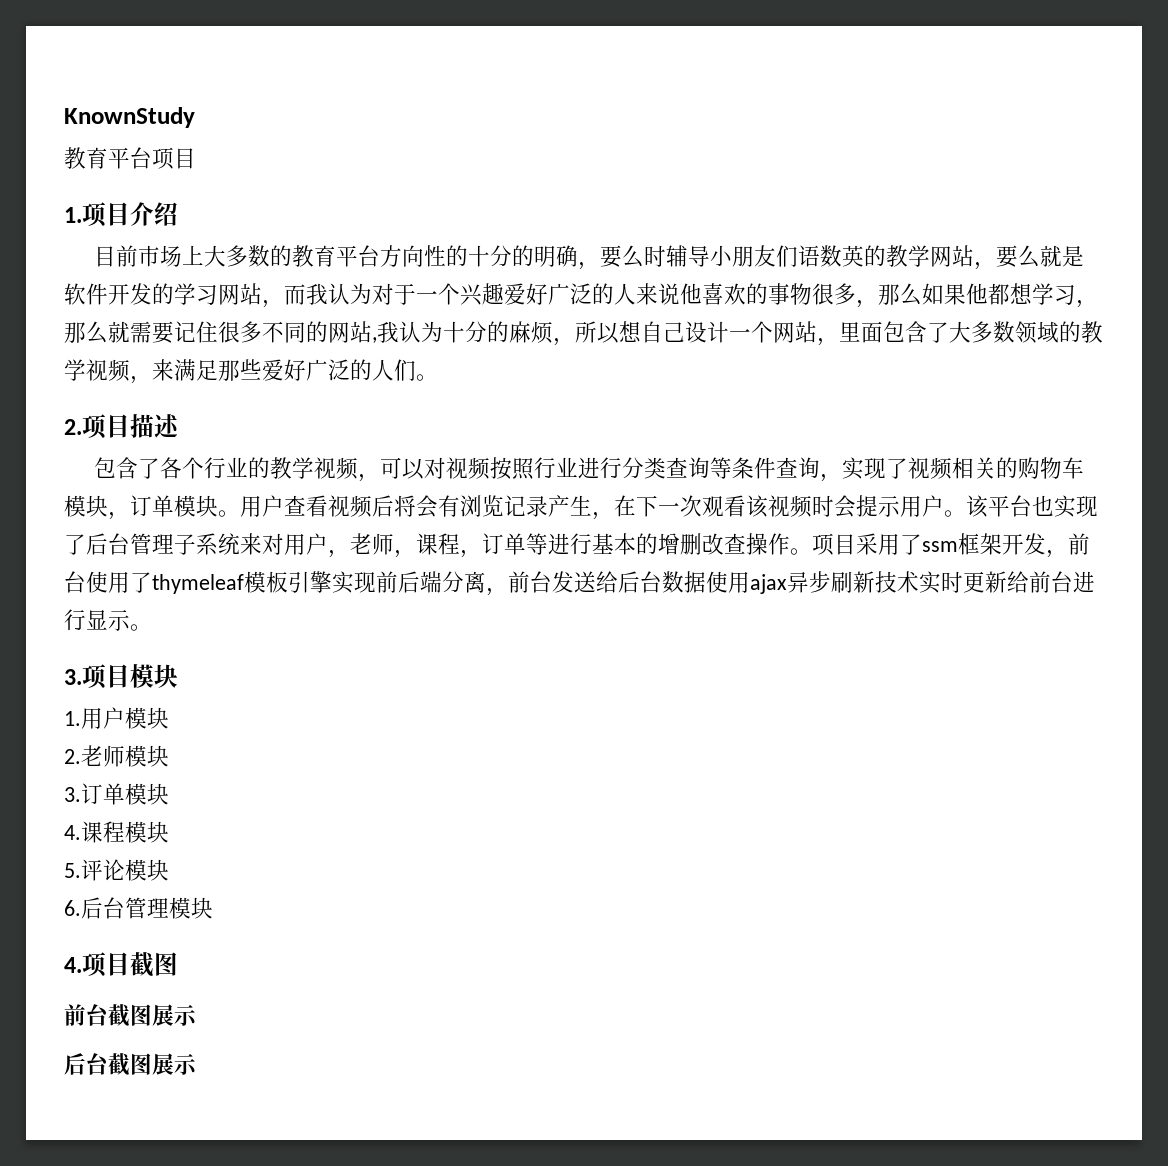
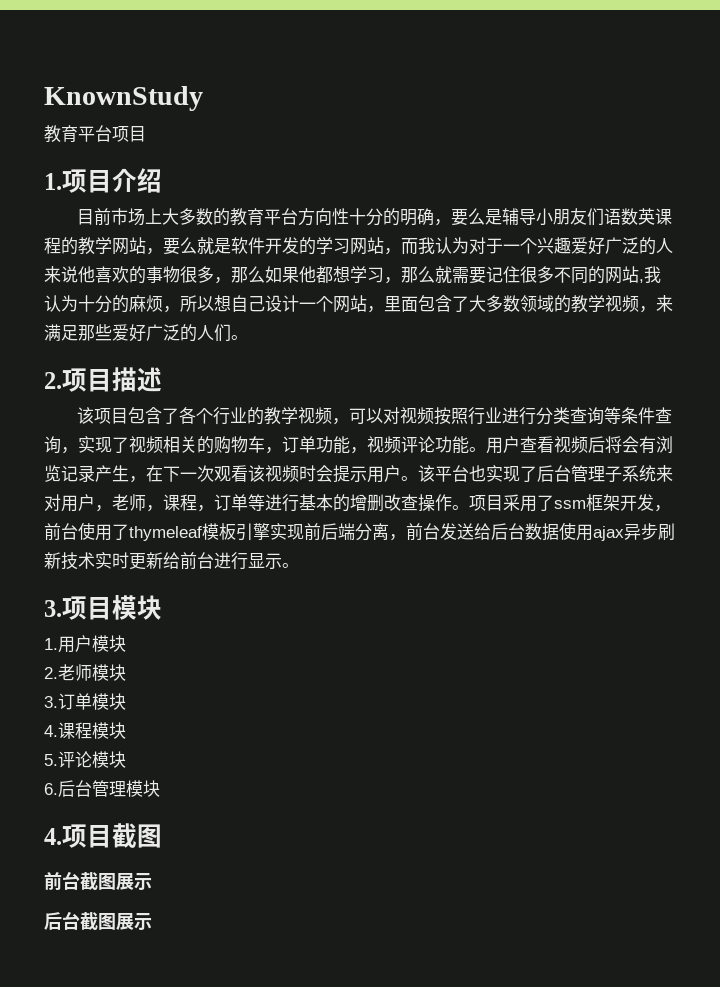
- 目前市场上大多数的教育平台方向性的十分的明确，要么时辅导小朋友们语数英的教学网站，要么就是软件开发的学习网站，而我认为对于一个兴趣爱好广泛的人来说他喜欢的事物很多，那么如果他都想学习，那么就需要记住很多不同的网站,我认为十分的麻烦，所以想自己设计一个网站，里面包含了大多数领域的教学视频，来满足那些爱好广泛的人们。
+ 目前市场上大多数的教育平台方向性十分的明确，要么是辅导小朋友们语数英课程的教学网站，要么就是软件开发的学习网站，而我认为对于一个兴趣爱好广泛的人来说他喜欢的事物很多，那么如果他都想学习，那么就需要记住很多不同的网站,我认为十分的麻烦，所以想自己设计一个网站，里面包含了大多数领域的教学视频，来满足那些爱好广泛的人们。
- 包含了各个行业的教学视频，可以对视频按照行业进行分类查询等条件查询，实现了视频相关的购物车模块，订单模块。
+ 该项目包含了各个行业的教学视频，可以对视频按照行业进行分类查询等条件查询，实现了视频相关的购物车，订单功能，视频评论功能。

